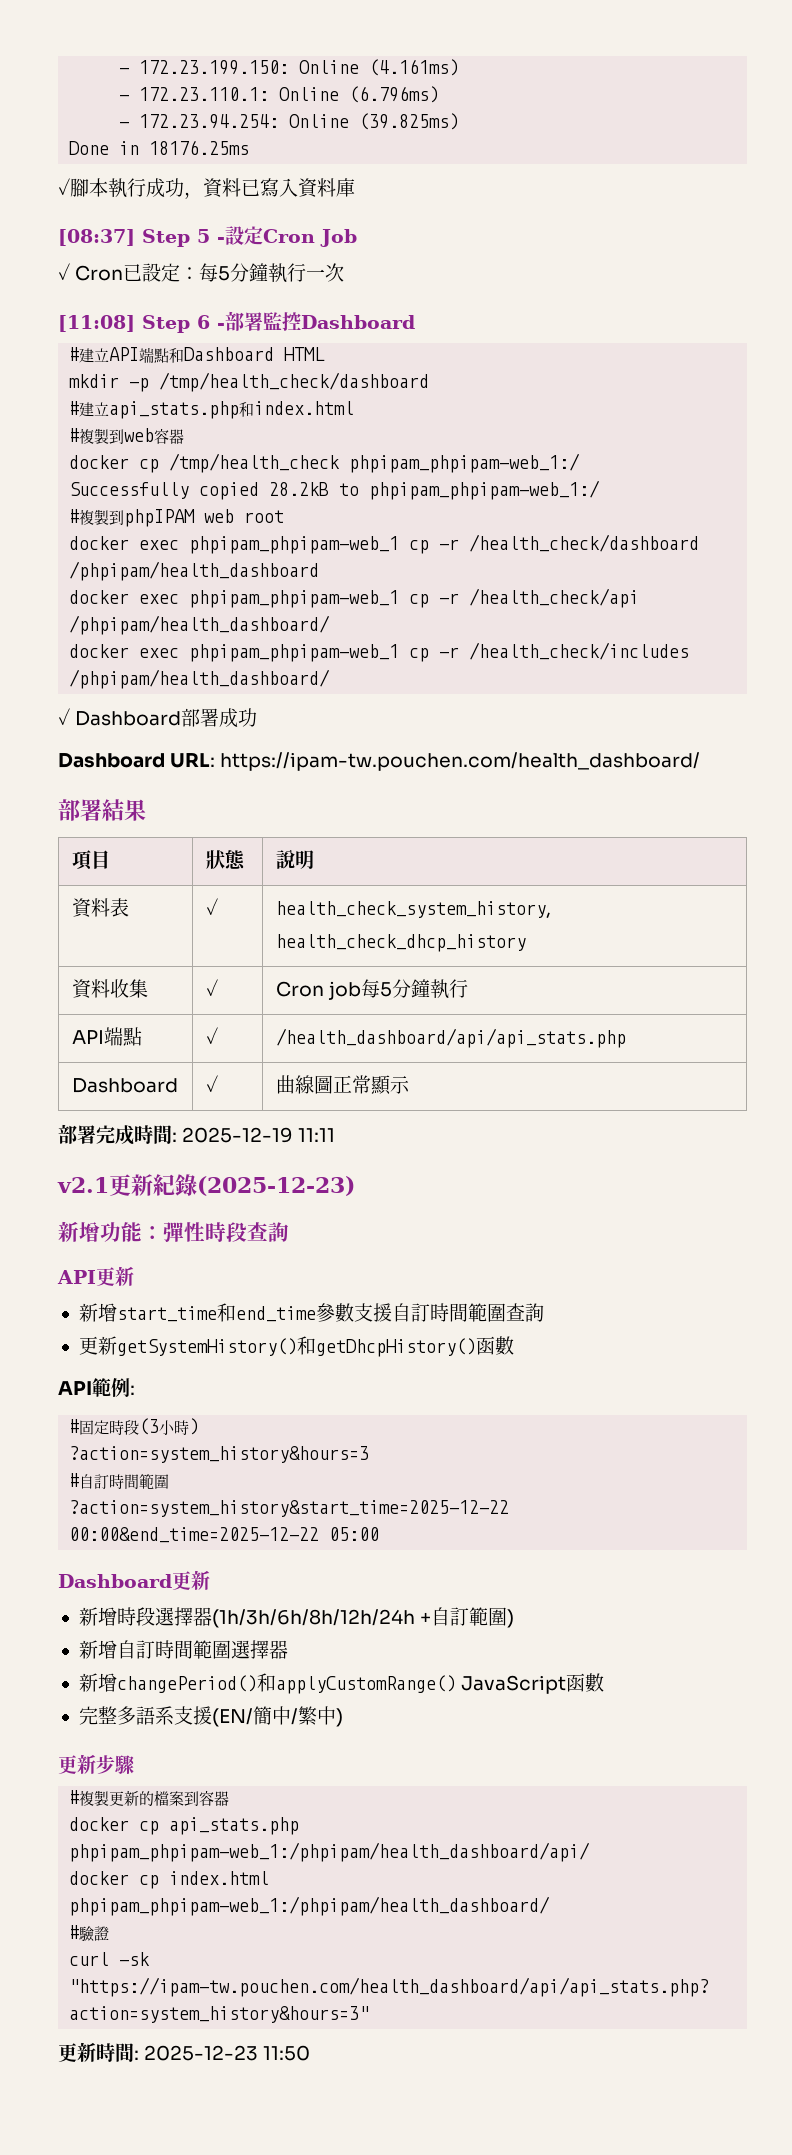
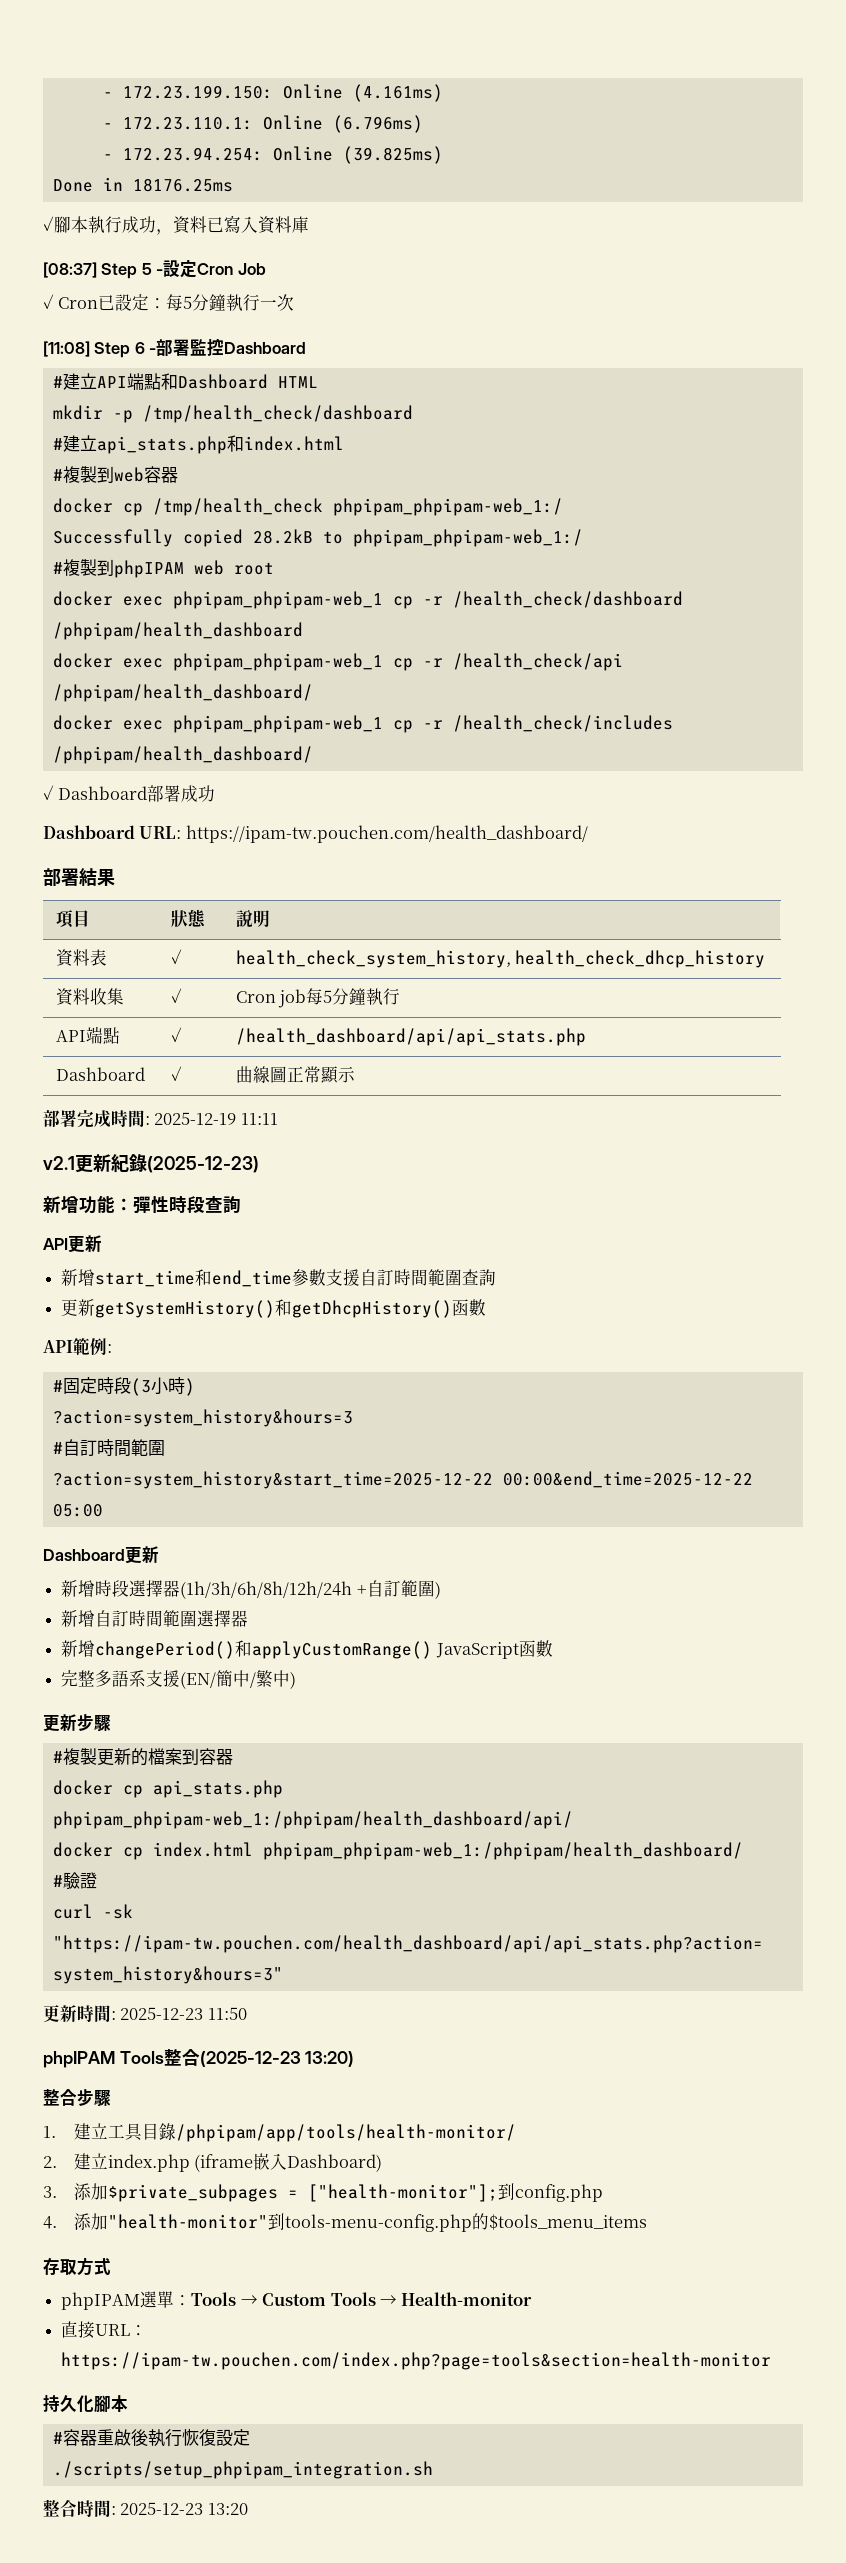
+ phpIPAM Tools整合(2025-12-23 13:20)
+ 整合步驟
+ 1.建立工具目錄/phpipam/app/tools/health-monitor/
+ 2.建立index.php (iframe嵌入Dashboard)
+ 3.添加$private_subpages = ["health-monitor"];到config.php
+ 4.添加"health-monitor"到tools-menu-config.php的$tools_menu_items
+ 存取方式
+ phpIPAM選單：Tools → Custom Tools → Health-monitor
+ 直接URL：https://ipam-tw.pouchen.com/index.php?page=tools&section=health-monitor
+ 持久化腳本
+ #容器重啟後執行恢復設定
+ ./scripts/setup_phpipam_integration.sh
+ 整合時間: 2025-12-23 13:20

